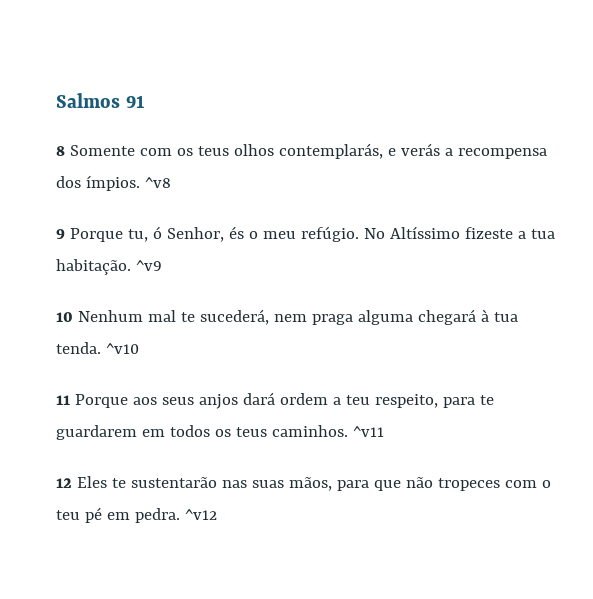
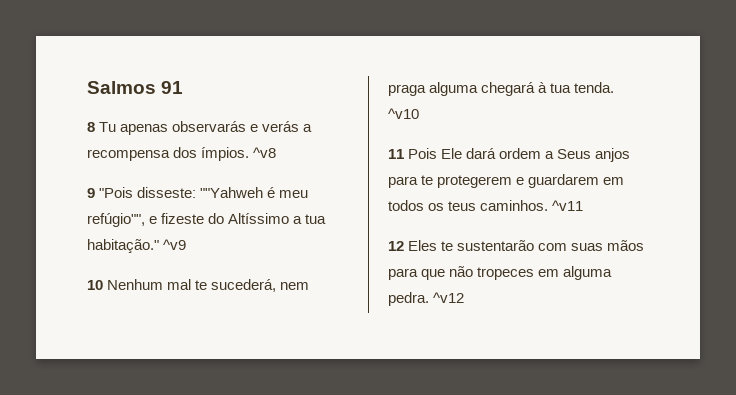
- 8 Somente com os teus olhos contemplarás, e verás a recompensa dos ímpios.
+ 8 Tu apenas observarás e verás a recompensa dos ímpios.
- 9 Porque tu, ó Senhor, és o meu refúgio. No Altíssimo fizeste a tua habitação.
+ 9 "Pois disseste: ""Yahweh é meu refúgio"", e fizeste do Altíssimo a tua habitação."
- 11 Porque aos seus anjos dará ordem a teu respeito, para te guardarem em todos os teus caminhos.
+ 11 Pois Ele dará ordem a Seus anjos para te protegerem e guardarem em todos os teus caminhos.
- 12 Eles te sustentarão nas suas mãos, para que não tropeces com o teu pé em pedra.
+ 12 Eles te sustentarão com suas mãos para que não tropeces em alguma pedra.

